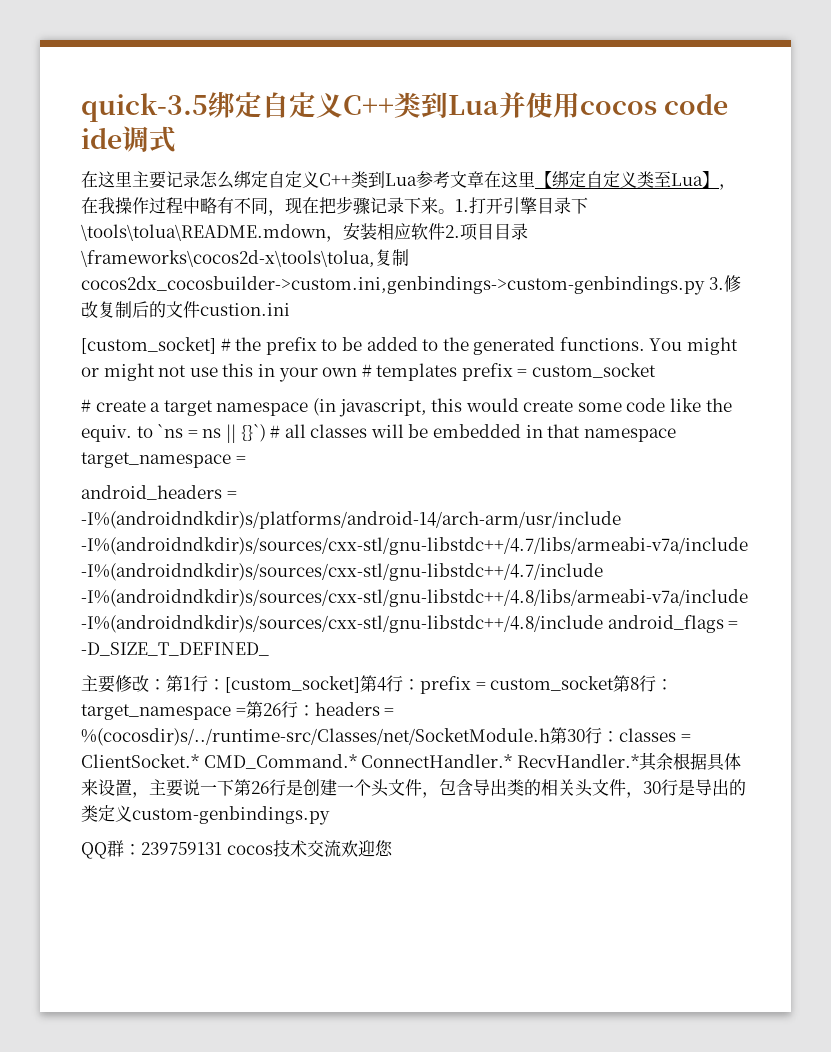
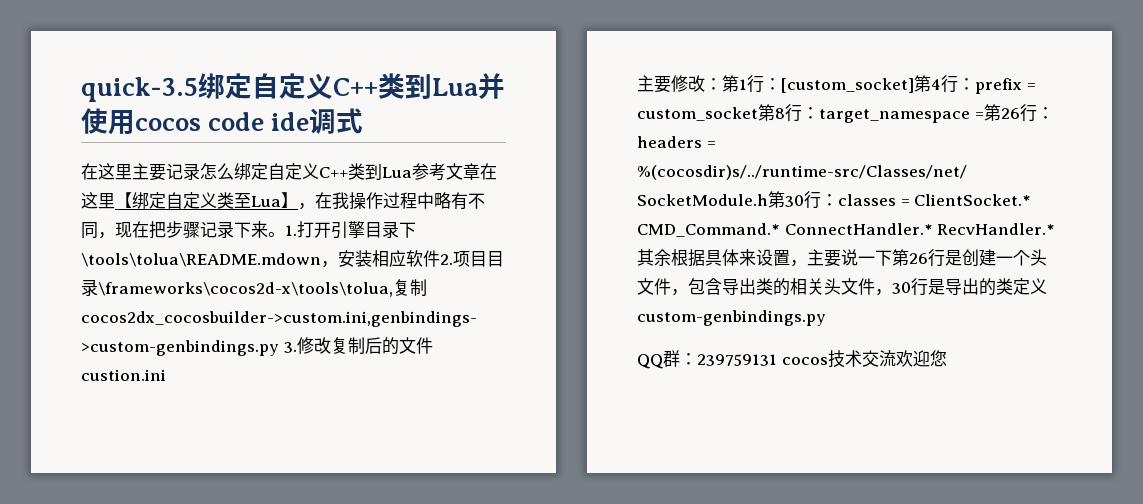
- [custom_socket] # the prefix to be added to the generated functions. You might or might not use this in your own # templates prefix = custom_socket
- # create a target namespace (in javascript, this would create some code like the equiv. to `ns = ns || {}`) # all classes will be embedded in that namespace target_namespace =
- android_headers = -I%(androidndkdir)s/platforms/android-14/arch-arm/usr/include -I%(androidndkdir)s/sources/cxx-stl/gnu-libstdc++/4.7/libs/armeabi-v7a/include -I%(androidndkdir)s/sources/cxx-stl/gnu-libstdc++/4.7/include -I%(androidndkdir)s/sources/cxx-stl/gnu-libstdc++/4.8/libs/armeabi-v7a/include -I%(androidndkdir)s/sources/cxx-stl/gnu-libstdc++/4.8/include android_flags = -D_SIZE_T_DEFINED_

